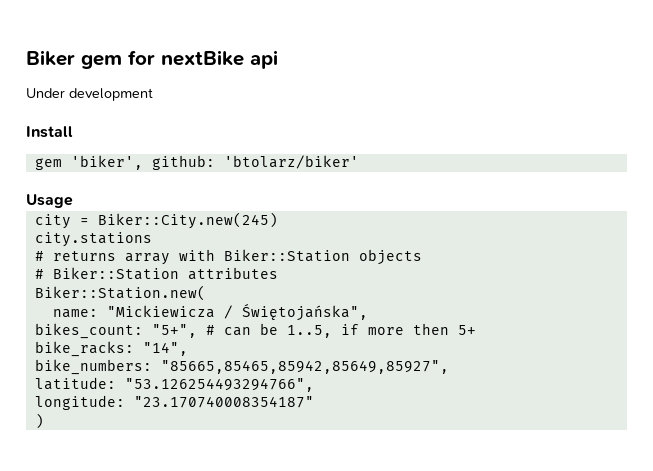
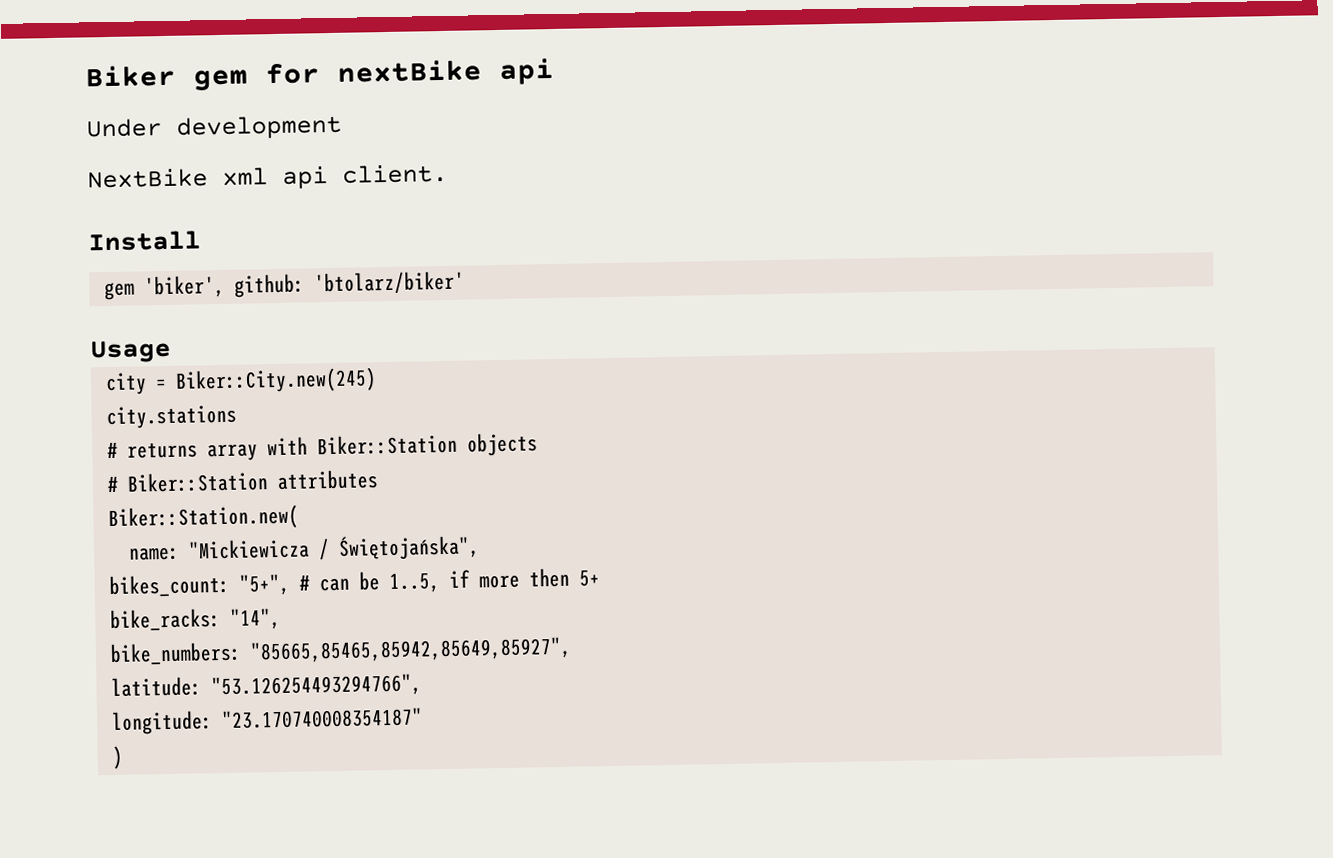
+ NextBike xml api client.

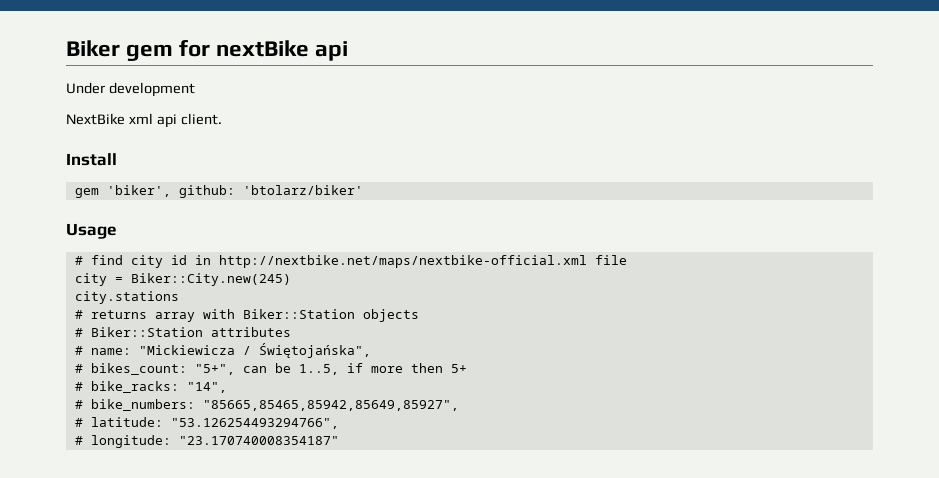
+ # find city id in http://nextbike.net/maps/nextbike-official.xml file
- Biker::Station.new(
- name: "Mickiewicza / Świętojańska",
+ # name: "Mickiewicza / Świętojańska",
- bikes_count: "5+", # can be 1..5, if more then 5+
+ # bikes_count: "5+", can be 1..5, if more then 5+
- bike_racks: "14",
+ # bike_racks: "14",
- bike_numbers: "85665,85465,85942,85649,85927",
+ # bike_numbers: "85665,85465,85942,85649,85927",
- latitude: "53.126254493294766",
+ # latitude: "53.126254493294766",
- longitude: "23.170740008354187"
+ # longitude: "23.170740008354187"
- )

